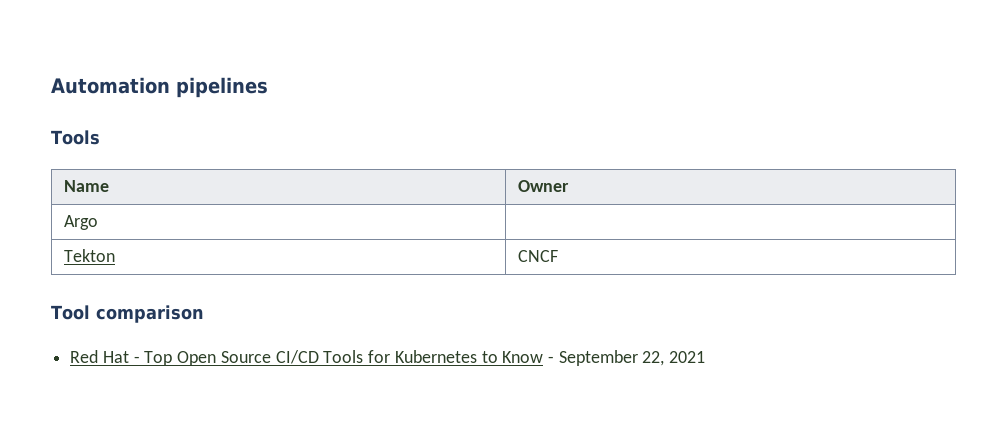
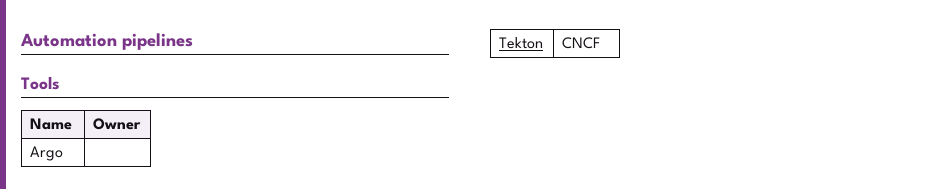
- Tool comparison
- Red Hat - Top Open Source CI/CD Tools for Kubernetes to Know - September 22, 2021

